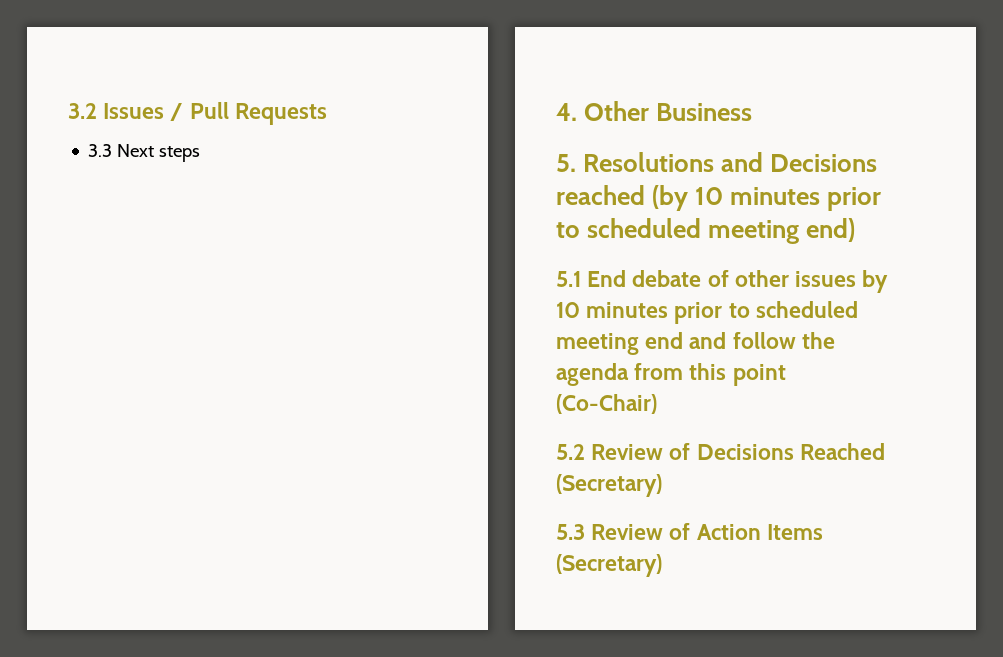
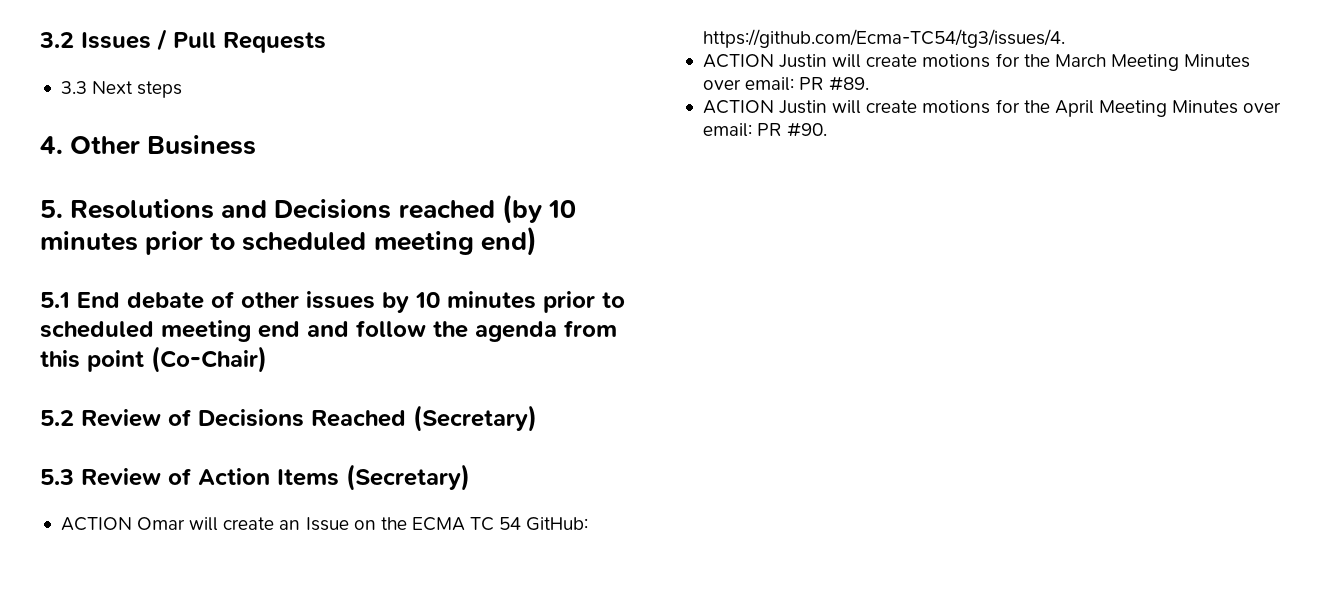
+ ACTION Omar will create an Issue on the ECMA TC 54 GitHub: https://github.com/Ecma-TC54/tg3/issues/4.
+ ACTION Justin will create motions for the March Meeting Minutes over email: PR #89.
+ ACTION Justin will create motions for the April Meeting Minutes over email: PR #90.

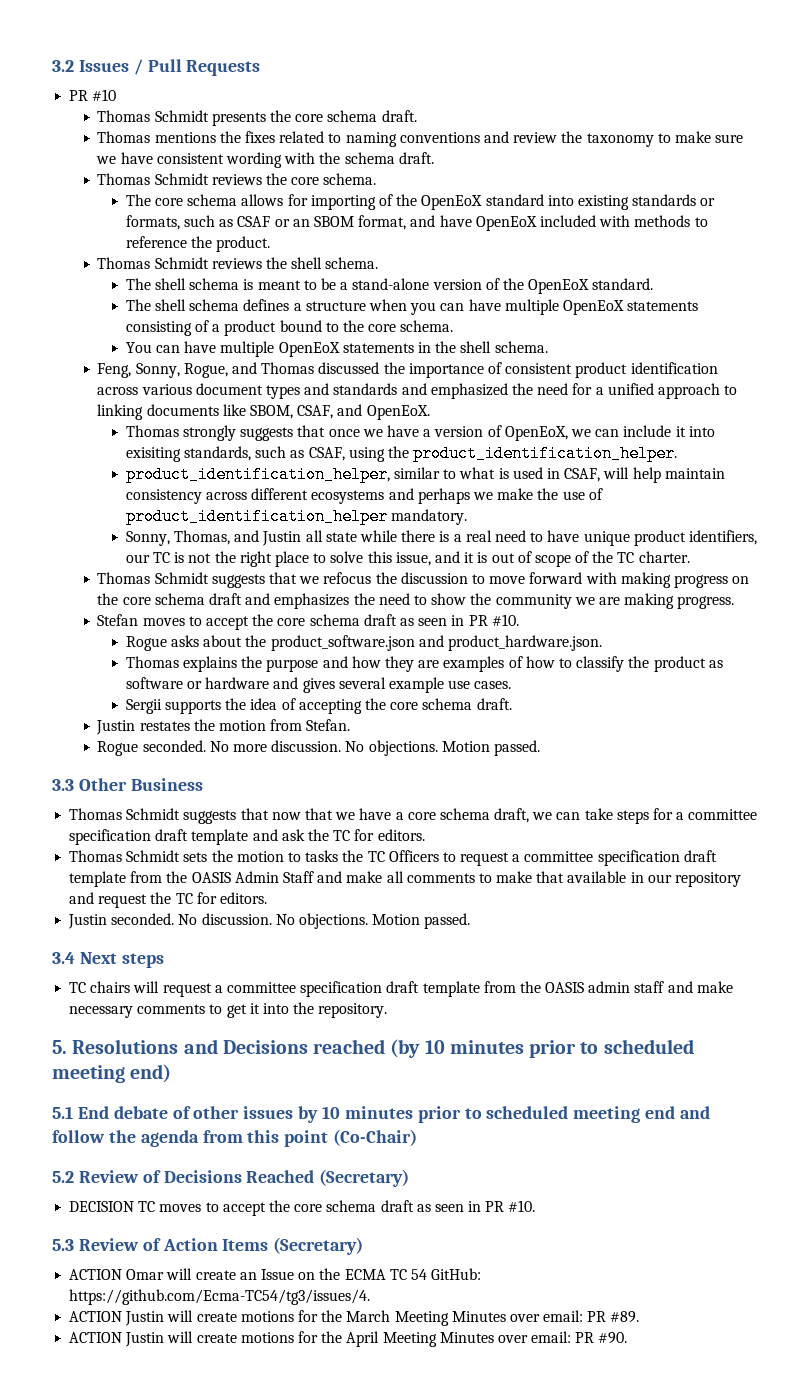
- 3.3 Next steps
- 4. Other Business
+ PR #10
+ Thomas Schmidt presents the core schema draft.
+ Thomas mentions the fixes related to naming conventions and review the taxonomy to make sure we have consistent wording with the schema draft.
+ Thomas Schmidt reviews the core schema.
+ The core schema allows for importing of the OpenEoX standard into existing standards or formats, such as CSAF or an SBOM format, and have OpenEoX included with methods to reference the product.
+ Thomas Schmidt reviews the shell schema.
+ The shell schema is meant to be a stand-alone version of the OpenEoX standard.
+ The shell schema defines a structure when you can have multiple OpenEoX statements consisting of a product bound to the core schema.
+ You can have multiple OpenEoX statements in the shell schema.
+ Feng, Sonny, Rogue, and Thomas discussed the importance of consistent product identification across various document types and standards and emphasized the need for a unified approach to linking documents like SBOM, CSAF, and OpenEoX.
+ Thomas strongly suggests that once we have a version of OpenEoX, we can include it into exisiting standards, such as CSAF, using the product_identification_helper.
+ product_identification_helper, similar to what is used in CSAF, will help maintain consistency across different ecosystems and perhaps we make the use of product_identification_helper mandatory.
+ Sonny, Thomas, and Justin all state while there is a real need to have unique product identifiers, our TC is not the right place to solve this issue, and it is out of scope of the TC charter.
+ Thomas Schmidt suggests that we refocus the discussion to move forward with making progress on the core schema draft and emphasizes the need to show the community we are making progress.
+ Stefan moves to accept the core schema draft as seen in PR #10.
+ Rogue asks about the product_software.json and product_hardware.json.
+ Thomas explains the purpose and how they are examples of how to classify the product as software or hardware and gives several example use cases.
+ Sergii supports the idea of accepting the core schema draft.
+ Justin restates the motion from Stefan.
+ Rogue seconded. No more discussion. No objections. Motion passed.
+ 3.3 Other Business
+ Thomas Schmidt suggests that now that we have a core schema draft, we can take steps for a committee specification draft template and ask the TC for editors.
+ Thomas Schmidt sets the motion to tasks the TC Officers to request a committee specification draft template from the OASIS Admin Staff and make all comments to make that available in our repository and request the TC for editors.
+ Justin seconded. No discussion. No objections. Motion passed.
+ 3.4 Next steps
+ TC chairs will request a committee specification draft template from the OASIS admin staff and make necessary comments to get it into the repository.
+ DECISION TC moves to accept the core schema draft as seen in PR #10.

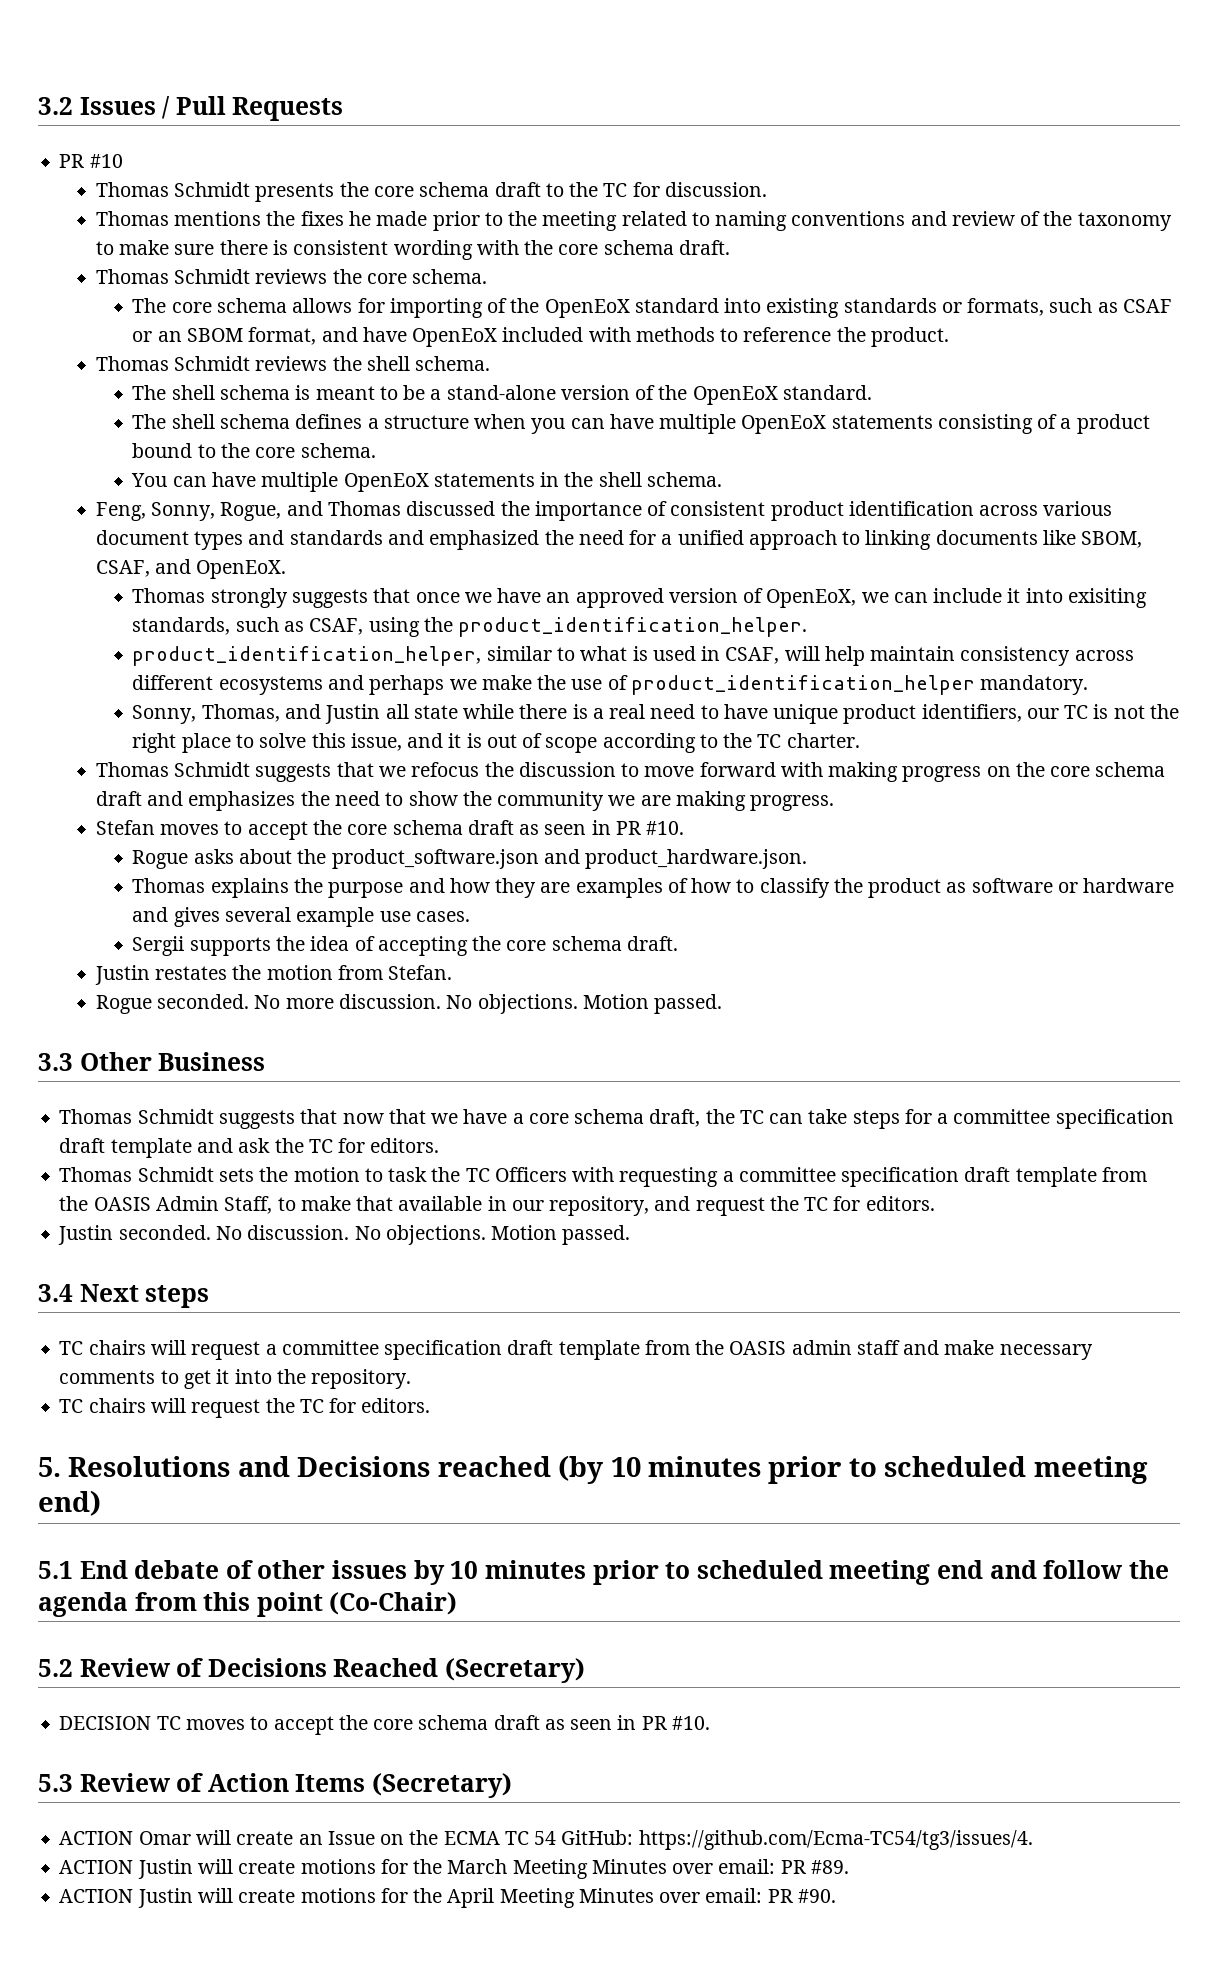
- Thomas Schmidt presents the core schema draft.
- Thomas mentions the fixes related to naming conventions and review the taxonomy to make sure we have consistent wording with the schema draft.
+ Thomas Schmidt presents the core schema draft to the TC for discussion.
+ Thomas mentions the fixes he made prior to the meeting related to naming conventions and review of the taxonomy to make sure there is consistent wording with the core schema draft.
- Thomas strongly suggests that once we have a version of OpenEoX, we can include it into exisiting standards, such as CSAF, using the product_identification_helper.
+ Thomas strongly suggests that once we have an approved version of OpenEoX, we can include it into exisiting standards, such as CSAF, using the product_identification_helper.
- Sonny, Thomas, and Justin all state while there is a real need to have unique product identifiers, our TC is not the right place to solve this issue, and it is out of scope of the TC charter.
+ Sonny, Thomas, and Justin all state while there is a real need to have unique product identifiers, our TC is not the right place to solve this issue, and it is out of scope according to the TC charter.
- Thomas Schmidt suggests that now that we have a core schema draft, we can take steps for a committee specification draft template and ask the TC for editors.
+ Thomas Schmidt suggests that now that we have a core schema draft, the TC can take steps for a committee specification draft template and ask the TC for editors.
- Thomas Schmidt sets the motion to tasks the TC Officers to request a committee specification draft template from the OASIS Admin Staff and make all comments to make that available in our repository and request the TC for editors.
+ Thomas Schmidt sets the motion to task the TC Officers with requesting a committee specification draft template from the OASIS Admin Staff, to make that available in our repository, and request the TC for editors.
+ TC chairs will request the TC for editors.

